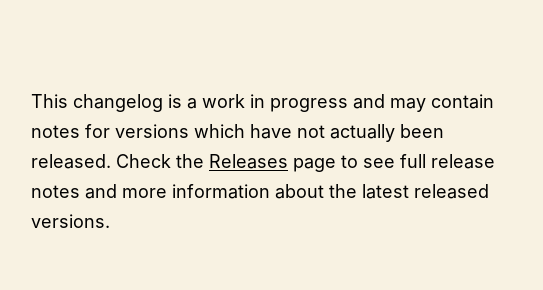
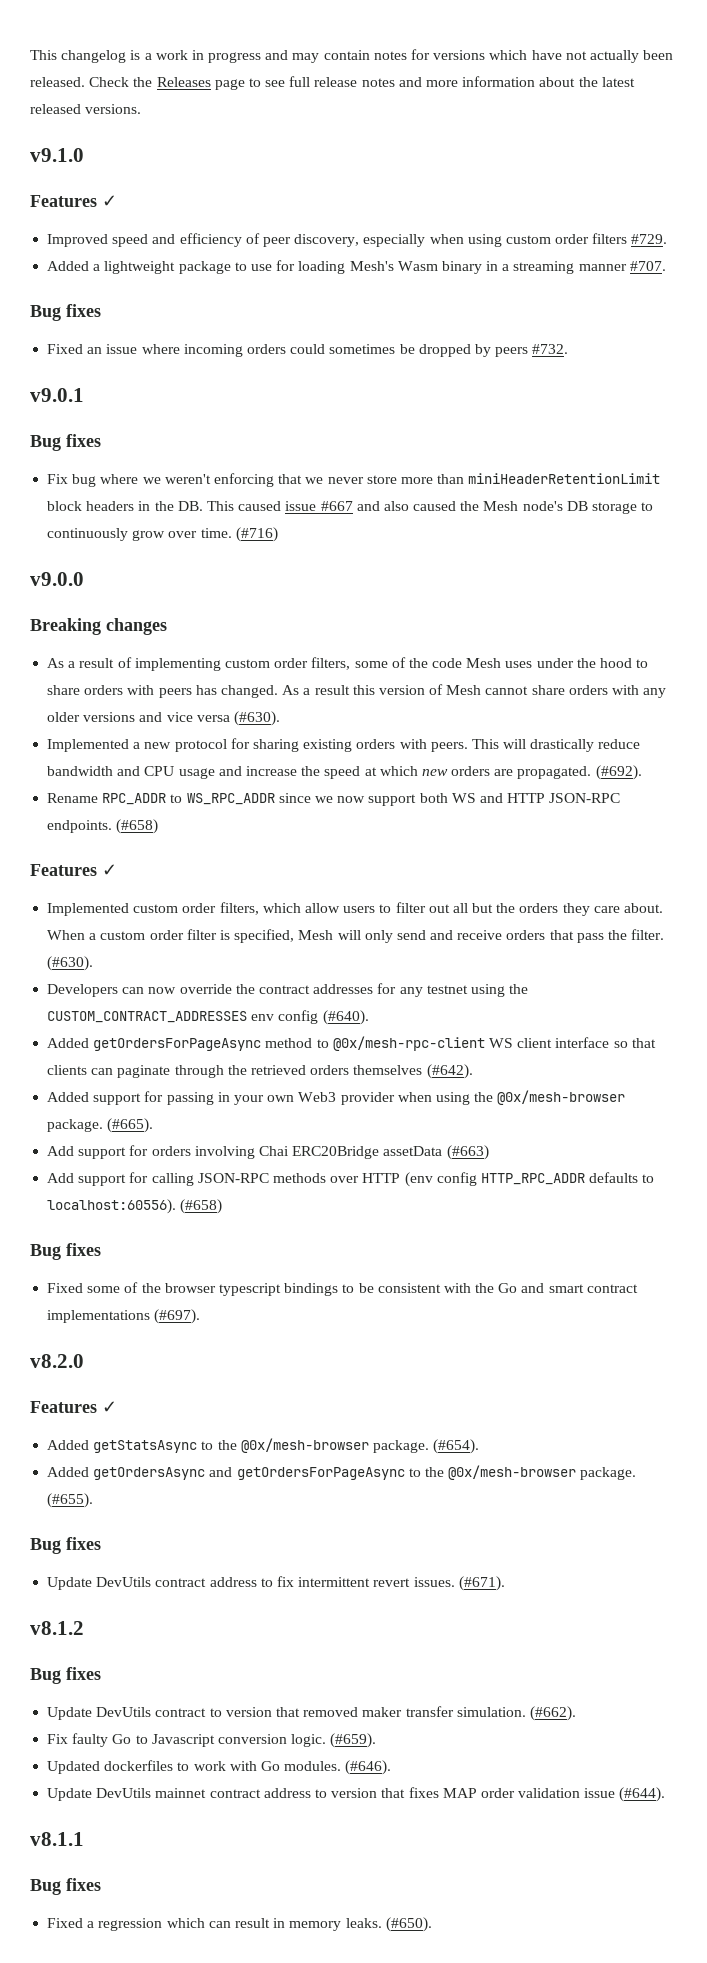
+ v9.1.0
+ Features ✓
+ Improved speed and efficiency of peer discovery, especially when using custom order filters #729.
+ Added a lightweight package to use for loading Mesh's Wasm binary in a streaming manner #707.
+ Bug fixes
+ Fixed an issue where incoming orders could sometimes be dropped by peers #732.
+ v9.0.1
+ Bug fixes
+ Fix bug where we weren't enforcing that we never store more than miniHeaderRetentionLimit block headers in the DB. This caused issue #667 and also caused the Mesh node's DB storage to continuously grow over time. (#716)
+ v9.0.0
+ Breaking changes
+ As a result of implementing custom order filters, some of the code Mesh uses under the hood to share orders with peers has changed. As a result this version of Mesh cannot share orders with any older versions and vice versa (#630).
+ Implemented a new protocol for sharing existing orders with peers. This will drastically reduce bandwidth and CPU usage and increase the speed at which new orders are propagated. (#692).
+ Rename RPC_ADDR to WS_RPC_ADDR since we now support both WS and HTTP JSON-RPC endpoints. (#658)
+ Features ✓
+ Implemented custom order filters, which allow users to filter out all but the orders they care about. When a custom order filter is specified, Mesh will only send and receive orders that pass the filter. (#630).
+ Developers can now override the contract addresses for any testnet using the CUSTOM_CONTRACT_ADDRESSES env config (#640).
+ Added getOrdersForPageAsync method to @0x/mesh-rpc-client WS client interface so that clients can paginate through the retrieved orders themselves (#642).
+ Added support for passing in your own Web3 provider when using the @0x/mesh-browser package. (#665).
+ Add support for orders involving Chai ERC20Bridge assetData (#663)
+ Add support for calling JSON-RPC methods over HTTP (env config HTTP_RPC_ADDR defaults to localhost:60556). (#658)
+ Bug fixes
+ Fixed some of the browser typescript bindings to be consistent with the Go and smart contract implementations (#697).
+ v8.2.0
+ Features ✓
+ Added getStatsAsync to the @0x/mesh-browser package. (#654).
+ Added getOrdersAsync and getOrdersForPageAsync to the @0x/mesh-browser package. (#655).
+ Bug fixes
+ Update DevUtils contract address to fix intermittent revert issues. (#671).
+ v8.1.2
+ Bug fixes
+ Update DevUtils contract to version that removed maker transfer simulation. (#662).
+ Fix faulty Go to Javascript conversion logic. (#659).
+ Updated dockerfiles to work with Go modules. (#646).
+ Update DevUtils mainnet contract address to version that fixes MAP order validation issue (#644).
+ v8.1.1
+ Bug fixes
+ Fixed a regression which can result in memory leaks. (#650).

